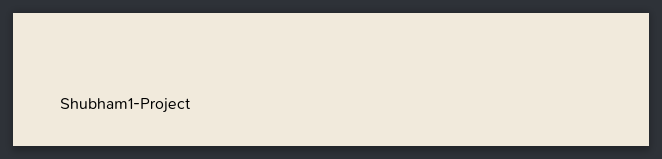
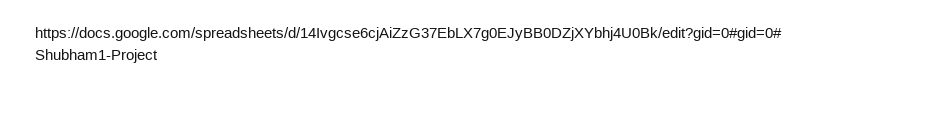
- Shubham1-Project
+ https://docs.google.com/spreadsheets/d/14Ivgcse6cjAiZzG37EbLX7g0EJyBB0DZjXYbhj4U0Bk/edit?gid=0#gid=0# Shubham1-Project

